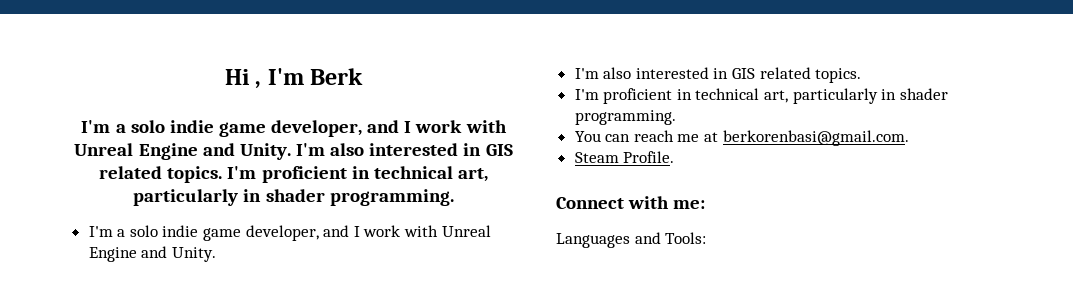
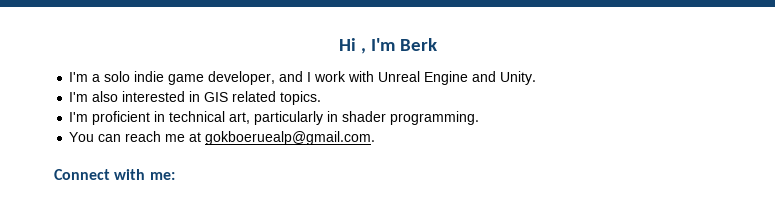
- I'm a solo indie game developer, and I work with Unreal Engine and Unity. I'm also interested in GIS related topics. I'm proficient in technical art, particularly in shader programming.
- You can reach me at berkorenbasi@gmail.com.
- Steam Profile.
+ You can reach me at gokboeruealp@gmail.com.
- Languages and Tools:

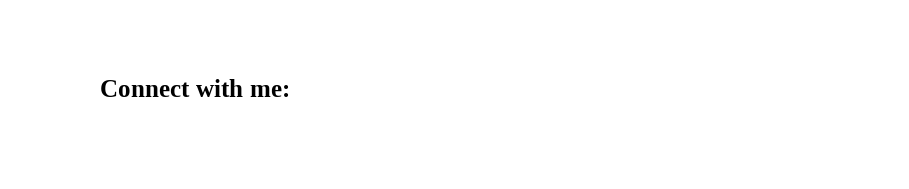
- Hi , I'm Berk
- I'm a solo indie game developer, and I work with Unreal Engine and Unity.
- I'm also interested in GIS related topics.
- I'm proficient in technical art, particularly in shader programming.
- You can reach me at gokboeruealp@gmail.com.

